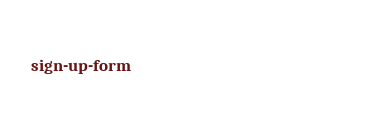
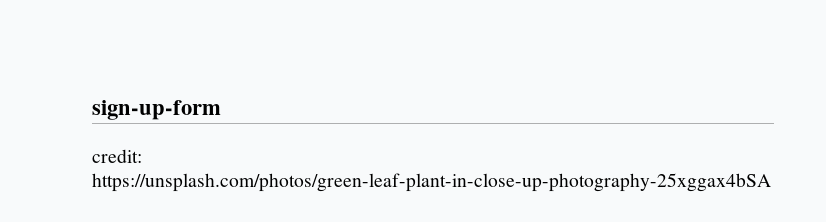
+ credit: https://unsplash.com/photos/green-leaf-plant-in-close-up-photography-25xggax4bSA

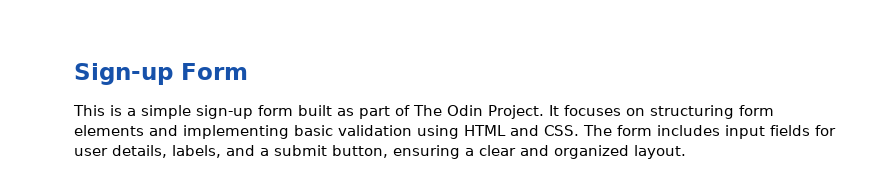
- sign-up-form
- credit: https://unsplash.com/photos/green-leaf-plant-in-close-up-photography-25xggax4bSA
+ Sign-up Form
+ This is a simple sign-up form built as part of The Odin Project. It focuses on structuring form elements and implementing basic validation using HTML and CSS. The form includes input fields for user details, labels, and a submit button, ensuring a clear and organized layout.

